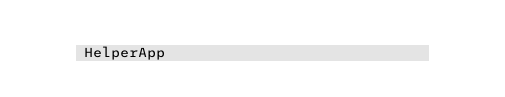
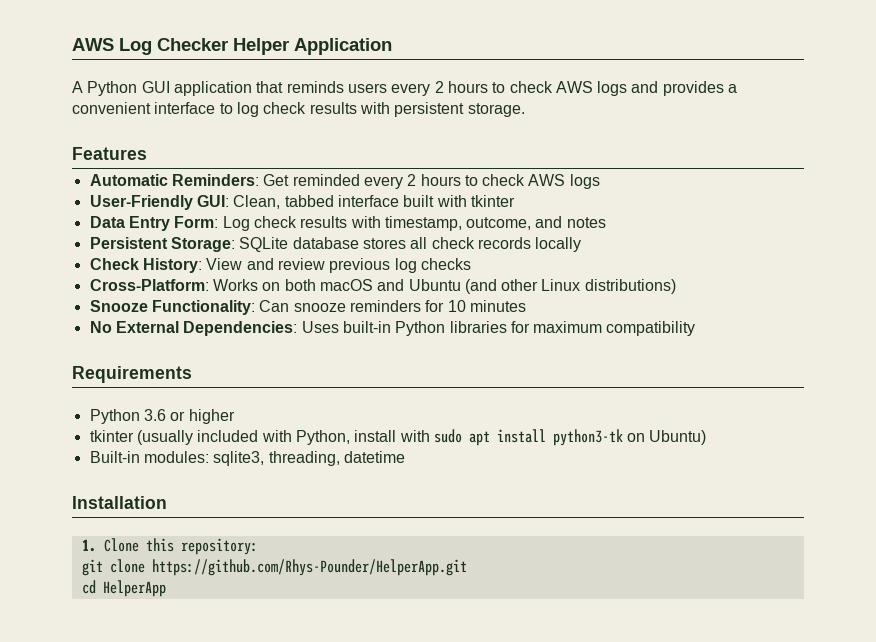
- HelperApp
+ AWS Log Checker Helper Application
+ A Python GUI application that reminds users every 2 hours to check AWS logs and provides a convenient interface to log check results with persistent storage.
+ Features
+ Automatic Reminders: Get reminded every 2 hours to check AWS logs
+ User-Friendly GUI: Clean, tabbed interface built with tkinter
+ Data Entry Form: Log check results with timestamp, outcome, and notes
+ Persistent Storage: SQLite database stores all check records locally
+ Check History: View and review previous log checks
+ Cross-Platform: Works on both macOS and Ubuntu (and other Linux distributions)
+ Snooze Functionality: Can snooze reminders for 10 minutes
+ No External Dependencies: Uses built-in Python libraries for maximum compatibility
+ Requirements
+ Python 3.6 or higher
+ tkinter (usually included with Python, install with sudo apt install python3-tk on Ubuntu)
+ Built-in modules: sqlite3, threading, datetime
+ Installation
+ 1. Clone this repository:
+ git clone https://github.com/Rhys-Pounder/HelperApp.git
+ cd HelperApp

